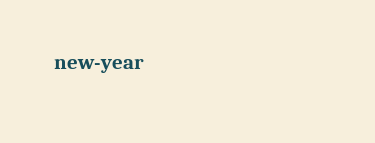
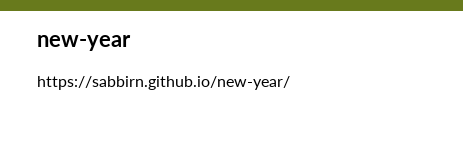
+ https://sabbirn.github.io/new-year/

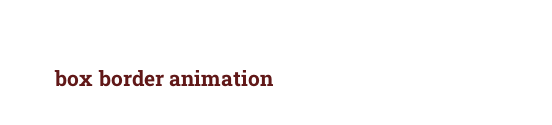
- new-year
- https://sabbirn.github.io/new-year/
+ box border animation

